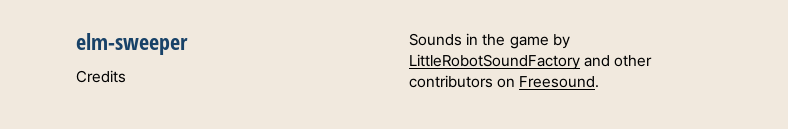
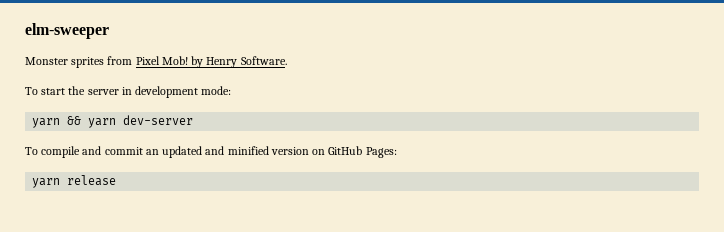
- Credits
- Sounds in the game by LittleRobotSoundFactory and other contributors on Freesound.
+ Monster sprites from Pixel Mob! by Henry Software.
+ To start the server in development mode:
+ yarn && yarn dev-server
+ To compile and commit an updated and minified version on GitHub Pages:
+ yarn release

